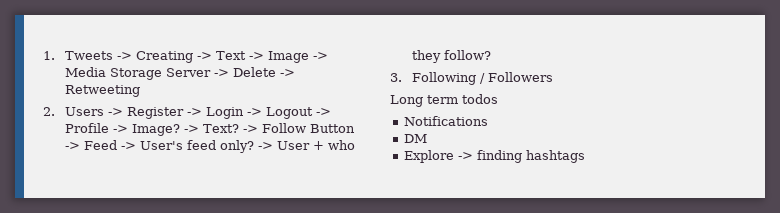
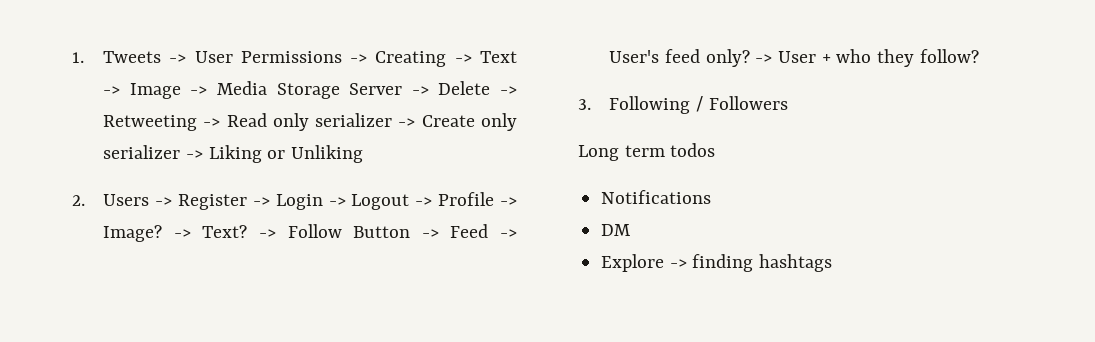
- 1. Tweets -> Creating -> Text -> Image -> Media Storage Server -> Delete -> Retweeting
+ 1. Tweets -> User Permissions -> Creating -> Text -> Image -> Media Storage Server -> Delete -> Retweeting -> Read only serializer -> Create only serializer -> Liking or Unliking

